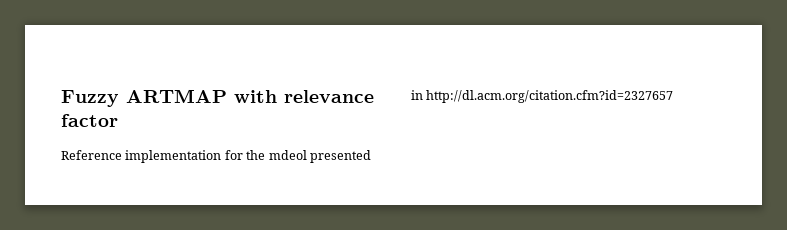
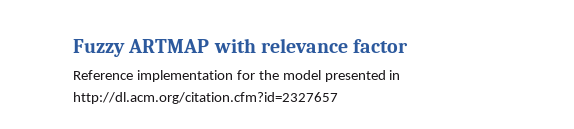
- Reference implementation for the mdeol presented in http://dl.acm.org/citation.cfm?id=2327657
+ Reference implementation for the model presented in http://dl.acm.org/citation.cfm?id=2327657

